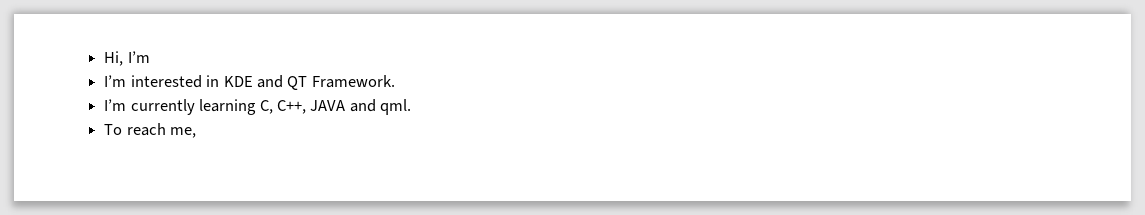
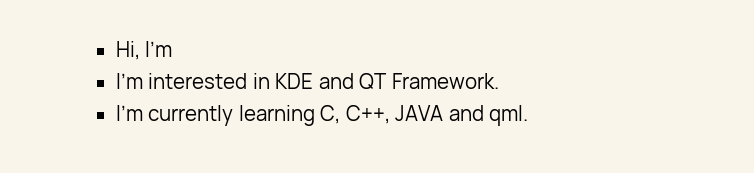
- To reach me,

